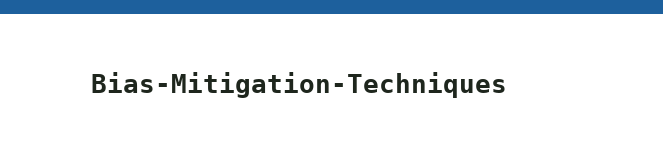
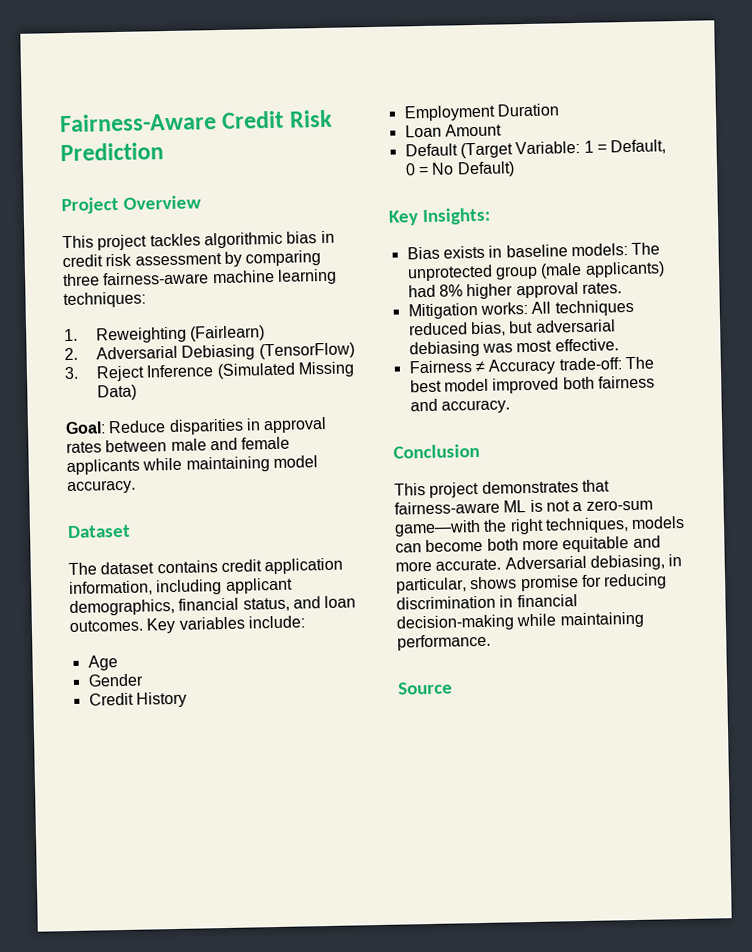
- Bias-Mitigation-Techniques
+ Fairness-Aware Credit Risk Prediction
+ Project Overview
+ This project tackles algorithmic bias in credit risk assessment by comparing three fairness-aware machine learning techniques:
+ 1. Reweighting (Fairlearn)
+ 2. Adversarial Debiasing (TensorFlow)
+ 3. Reject Inference (Simulated Missing Data)
+ Goal: Reduce disparities in approval rates between male and female applicants while maintaining model accuracy.
+ Dataset
+ The dataset contains credit application information, including applicant demographics, financial status, and loan outcomes. Key variables include:
+ Age
+ Gender
+ Credit History
+ Employment Duration
+ Loan Amount
+ Default (Target Variable: 1 = Default, 0 = No Default)
+ Key Insights:
+ Bias exists in baseline models: The unprotected group (male applicants) had 8% higher approval rates.
+ Mitigation works: All techniques reduced bias, but adversarial debiasing was most effective.
+ Fairness ≠ Accuracy trade-off: The best model improved both fairness and accuracy.
+ Conclusion
+ This project demonstrates that fairness-aware ML is not a zero-sum game—with the right techniques, models can become both more equitable and more accurate. Adversarial debiasing, in particular, shows promise for reducing discrimination in financial decision-making while maintaining performance.
+ Source

